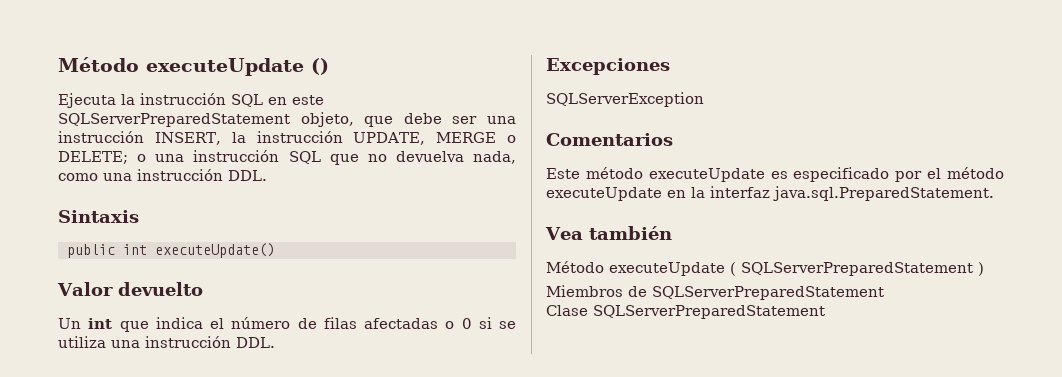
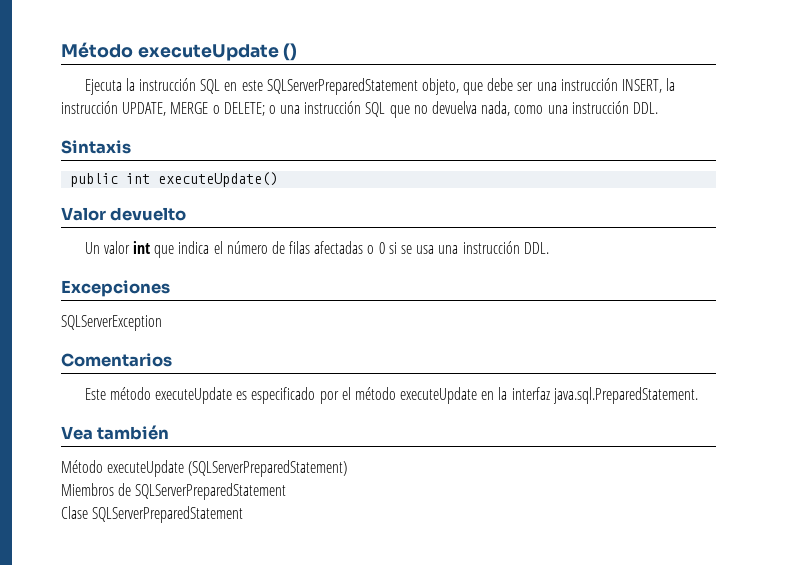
- Un int que indica el número de filas afectadas o 0 si se utiliza una instrucción DDL.
+ Un valor int que indica el número de filas afectadas o 0 si se usa una instrucción DDL.
- Método executeUpdate ( SQLServerPreparedStatement )
+ Método executeUpdate (SQLServerPreparedStatement)

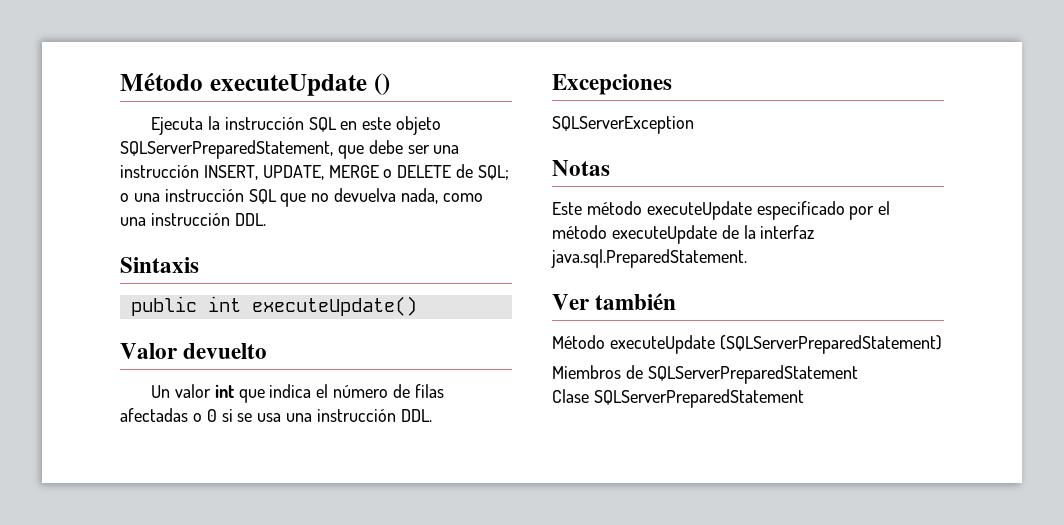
- Ejecuta la instrucción SQL en este SQLServerPreparedStatement objeto, que debe ser una instrucción INSERT, la instrucción UPDATE, MERGE o DELETE; o una instrucción SQL que no devuelva nada, como una instrucción DDL.
+ Ejecuta la instrucción SQL en este objeto SQLServerPreparedStatement, que debe ser una instrucción INSERT, UPDATE, MERGE o DELETE de SQL; o una instrucción SQL que no devuelva nada, como una instrucción DDL.
- Comentarios
+ Notas
- Este método executeUpdate es especificado por el método executeUpdate en la interfaz java.sql.PreparedStatement.
+ Este método executeUpdate especificado por el método executeUpdate de la interfaz java.sql.PreparedStatement.
- Vea también
+ Ver también

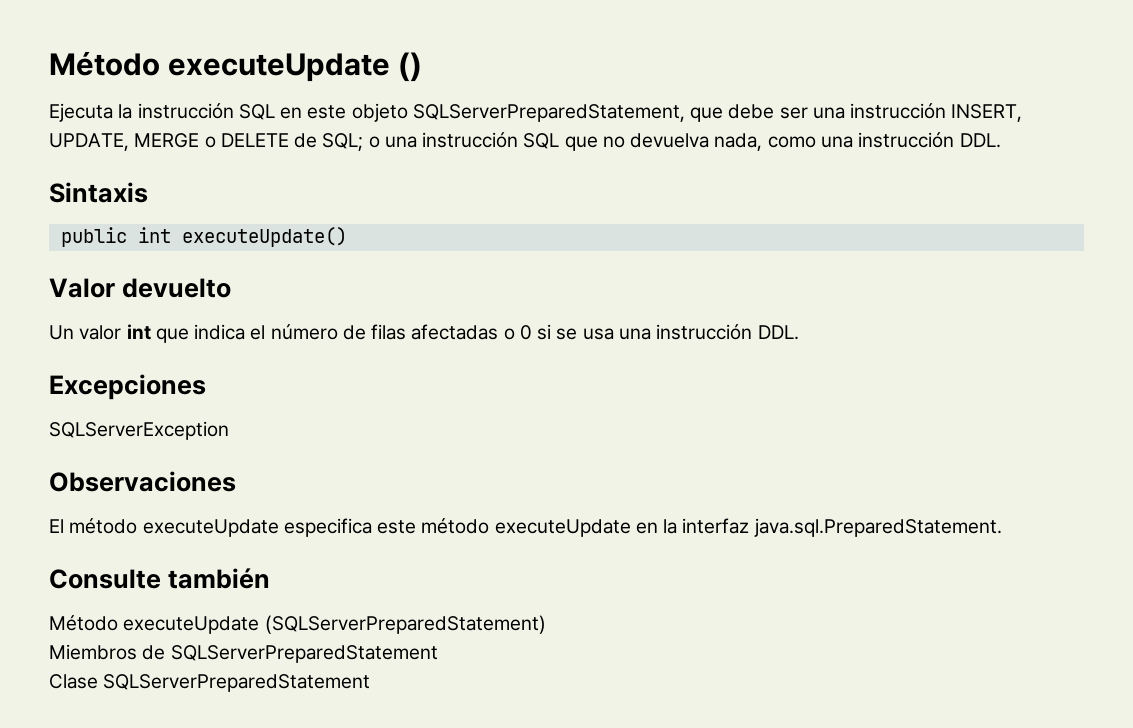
- Notas
- Este método executeUpdate especificado por el método executeUpdate de la interfaz java.sql.PreparedStatement.
+ Observaciones
+ El método executeUpdate especifica este método executeUpdate en la interfaz java.sql.PreparedStatement.
- Ver también
+ Consulte también

